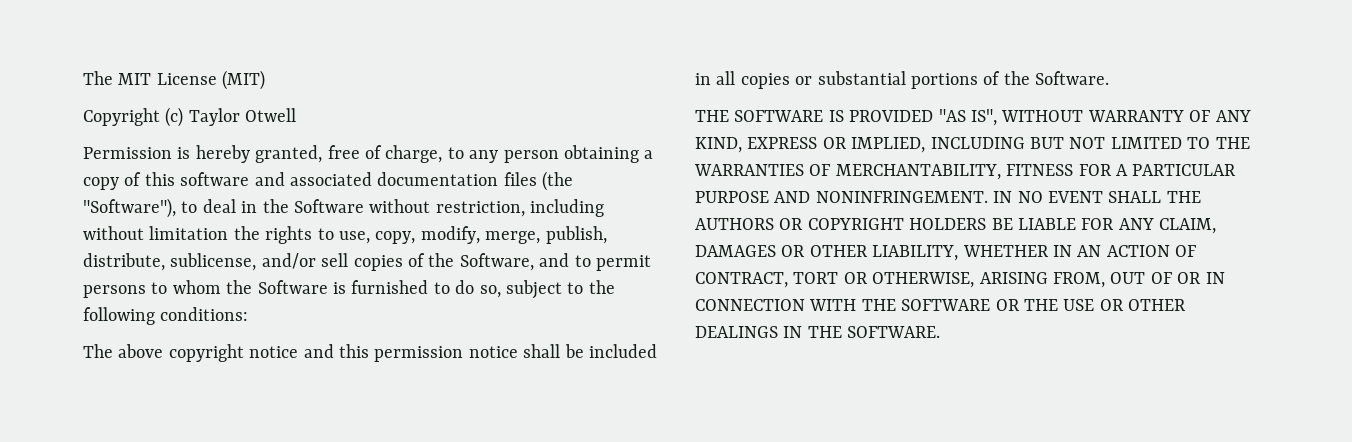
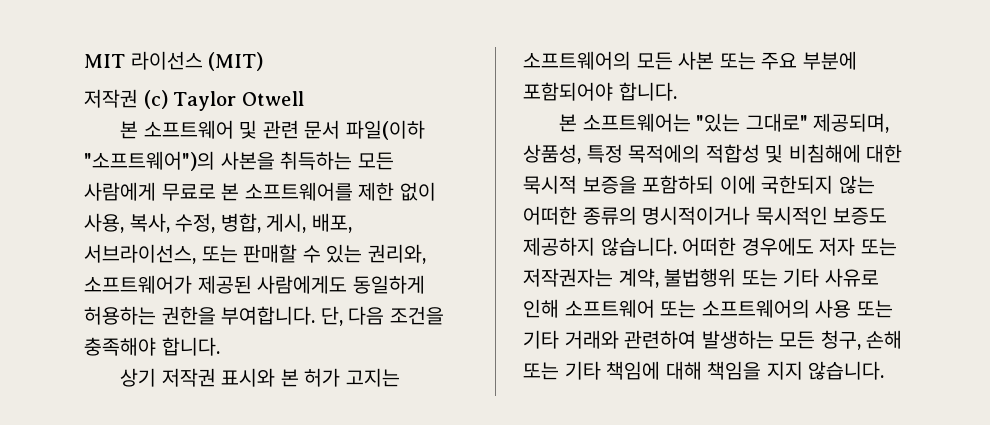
- The MIT License (MIT)
+ MIT 라이선스 (MIT)
- Copyright (c) Taylor Otwell
+ 저작권 (c) Taylor Otwell
- Permission is hereby granted, free of charge, to any person obtaining a copy of this software and associated documentation files (the "Software"), to deal in the Software without restriction, including without limitation the rights to use, copy, modify, merge, publish, distribute, sublicense, and/or sell copies of the Software, and to permit persons to whom the Software is furnished to do so, subject to the following conditions:
- The above copyright notice and this permission notice shall be included in all copies or substantial portions of the Software.
- THE SOFTWARE IS PROVIDED "AS IS", WITHOUT WARRANTY OF ANY KIND, EXPRESS OR IMPLIED, INCLUDING BUT NOT LIMITED TO THE WARRANTIES OF MERCHANTABILITY, FITNESS FOR A PARTICULAR PURPOSE AND NONINFRINGEMENT. IN NO EVENT SHALL THE AUTHORS OR COPYRIGHT HOLDERS BE LIABLE FOR ANY CLAIM, DAMAGES OR OTHER LIABILITY, WHETHER IN AN ACTION OF CONTRACT, TORT OR OTHERWISE, ARISING FROM, OUT OF OR IN CONNECTION WITH THE SOFTWARE OR THE USE OR OTHER DEALINGS IN THE SOFTWARE.
+ 본 소프트웨어 및 관련 문서 파일(이하 "소프트웨어")의 사본을 취득하는 모든 사람에게 무료로 본 소프트웨어를 제한 없이 사용, 복사, 수정, 병합, 게시, 배포, 서브라이선스, 또는 판매할 수 있는 권리와, 소프트웨어가 제공된 사람에게도 동일하게 허용하는 권한을 부여합니다. 단, 다음 조건을 충족해야 합니다.
+ 상기 저작권 표시와 본 허가 고지는 소프트웨어의 모든 사본 또는 주요 부분에 포함되어야 합니다.
+ 본 소프트웨어는 "있는 그대로" 제공되며, 상품성, 특정 목적에의 적합성 및 비침해에 대한 묵시적 보증을 포함하되 이에 국한되지 않는 어떠한 종류의 명시적이거나 묵시적인 보증도 제공하지 않습니다. 어떠한 경우에도 저자 또는 저작권자는 계약, 불법행위 또는 기타 사유로 인해 소프트웨어 또는 소프트웨어의 사용 또는 기타 거래와 관련하여 발생하는 모든 청구, 손해 또는 기타 책임에 대해 책임을 지지 않습니다.

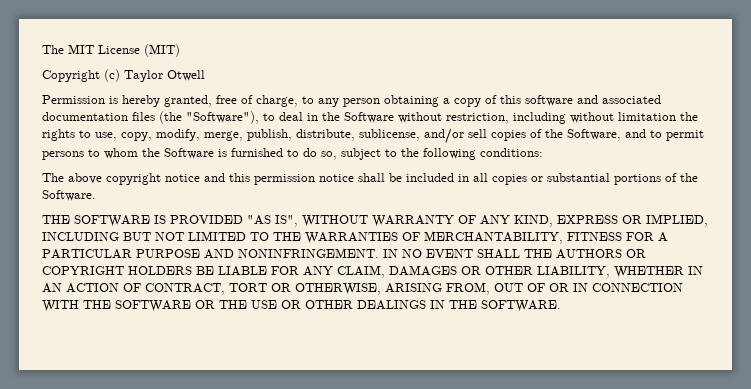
- MIT 라이선스 (MIT)
+ The MIT License (MIT)
- 저작권 (c) Taylor Otwell
+ Copyright (c) Taylor Otwell
- 본 소프트웨어 및 관련 문서 파일(이하 "소프트웨어")의 사본을 취득하는 모든 사람에게 무료로 본 소프트웨어를 제한 없이 사용, 복사, 수정, 병합, 게시, 배포, 서브라이선스, 또는 판매할 수 있는 권리와, 소프트웨어가 제공된 사람에게도 동일하게 허용하는 권한을 부여합니다. 단, 다음 조건을 충족해야 합니다.
- 상기 저작권 표시와 본 허가 고지는 소프트웨어의 모든 사본 또는 주요 부분에 포함되어야 합니다.
- 본 소프트웨어는 "있는 그대로" 제공되며, 상품성, 특정 목적에의 적합성 및 비침해에 대한 묵시적 보증을 포함하되 이에 국한되지 않는 어떠한 종류의 명시적이거나 묵시적인 보증도 제공하지 않습니다. 어떠한 경우에도 저자 또는 저작권자는 계약, 불법행위 또는 기타 사유로 인해 소프트웨어 또는 소프트웨어의 사용 또는 기타 거래와 관련하여 발생하는 모든 청구, 손해 또는 기타 책임에 대해 책임을 지지 않습니다.
+ Permission is hereby granted, free of charge, to any person obtaining a copy of this software and associated documentation files (the "Software"), to deal in the Software without restriction, including without limitation the rights to use, copy, modify, merge, publish, distribute, sublicense, and/or sell copies of the Software, and to permit persons to whom the Software is furnished to do so, subject to the following conditions:
+ The above copyright notice and this permission notice shall be included in all copies or substantial portions of the Software.
+ THE SOFTWARE IS PROVIDED "AS IS", WITHOUT WARRANTY OF ANY KIND, EXPRESS OR IMPLIED, INCLUDING BUT NOT LIMITED TO THE WARRANTIES OF MERCHANTABILITY, FITNESS FOR A PARTICULAR PURPOSE AND NONINFRINGEMENT. IN NO EVENT SHALL THE AUTHORS OR COPYRIGHT HOLDERS BE LIABLE FOR ANY CLAIM, DAMAGES OR OTHER LIABILITY, WHETHER IN AN ACTION OF CONTRACT, TORT OR OTHERWISE, ARISING FROM, OUT OF OR IN CONNECTION WITH THE SOFTWARE OR THE USE OR OTHER DEALINGS IN THE SOFTWARE.

